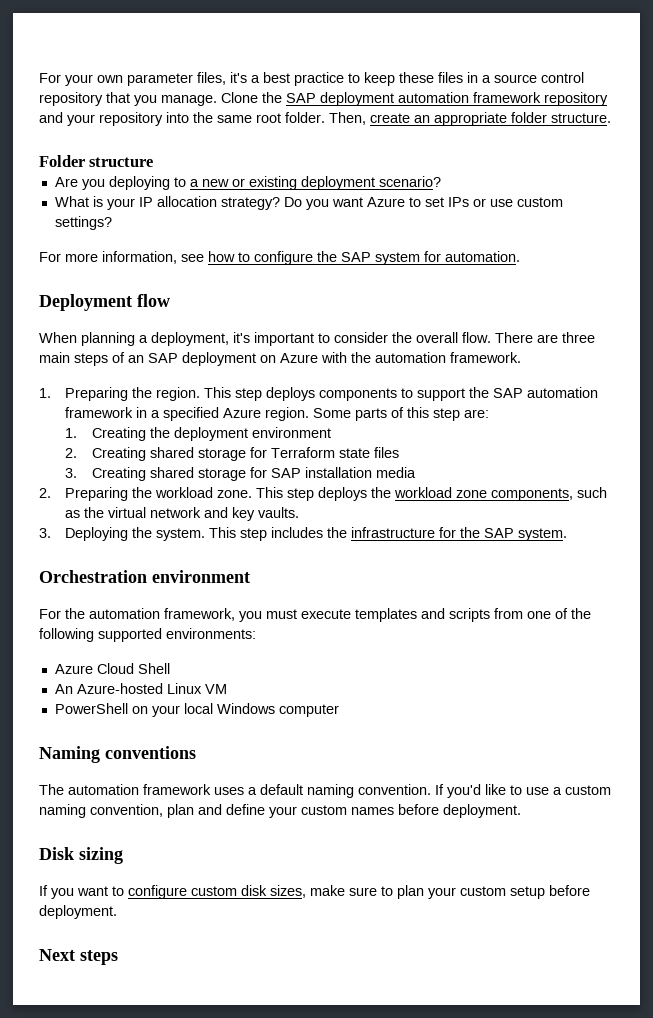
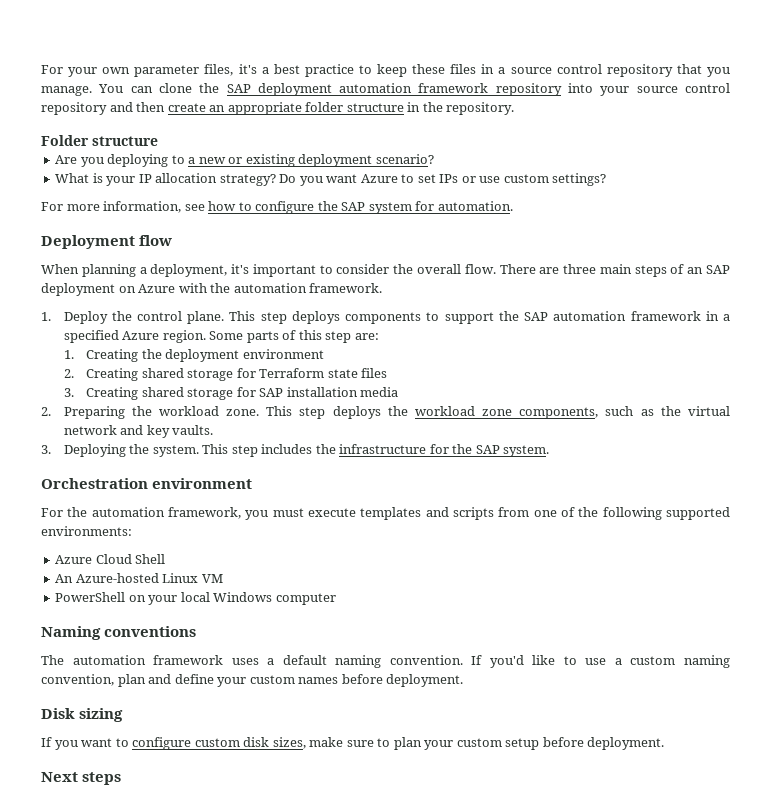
- Clone the SAP deployment automation framework repository and your repository into the same root folder. Then, create an appropriate folder structure.
+ You can clone the SAP deployment automation framework repository into your source control repository and then create an appropriate folder structure in the repository.
- 1. Preparing the region.
+ 1. Deploy the control plane.

